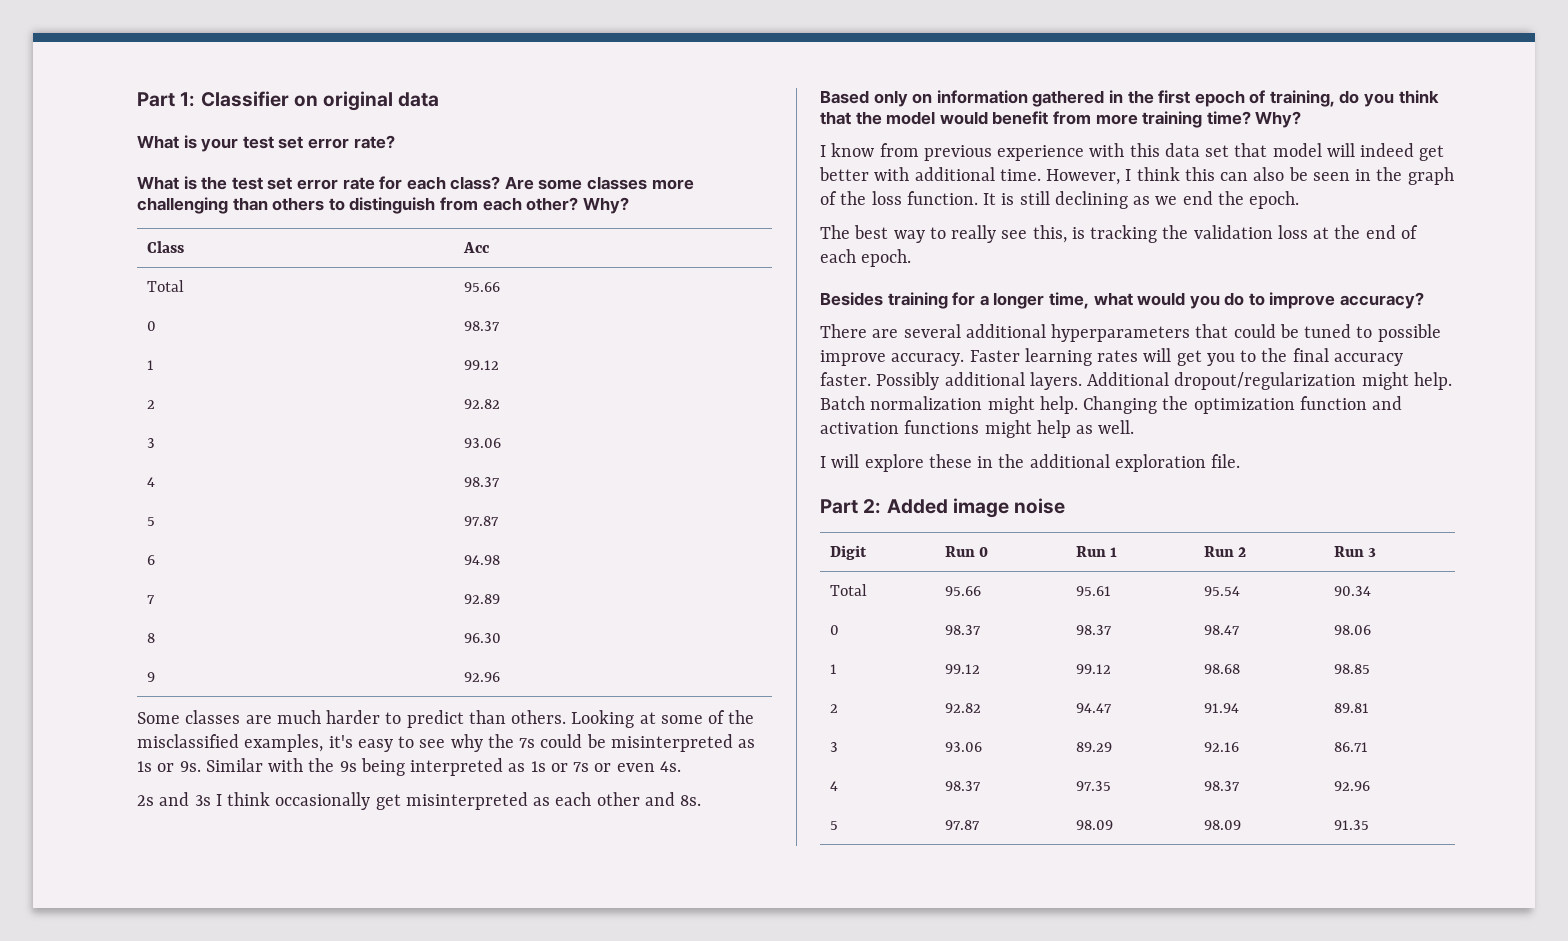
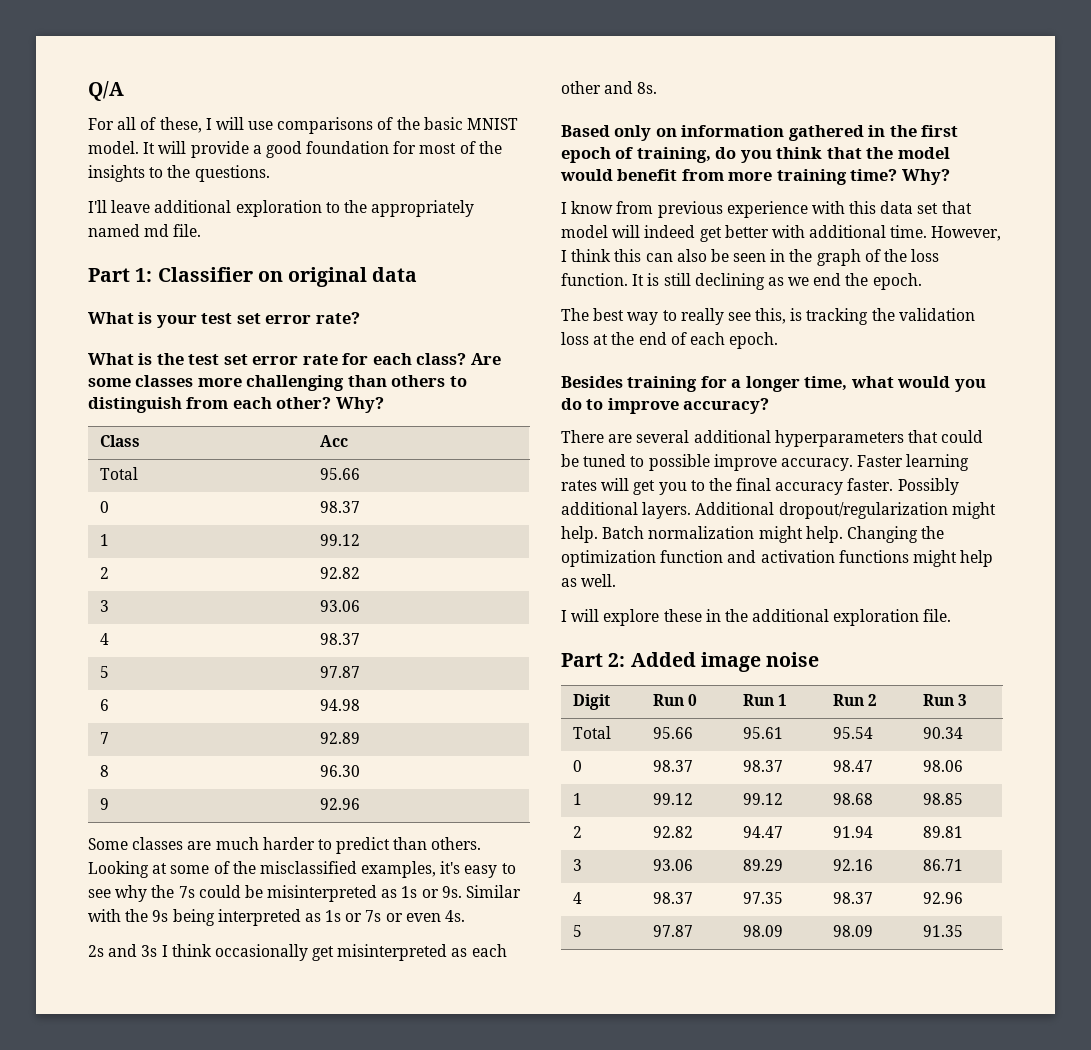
+ Q/A
+ For all of these, I will use comparisons of the basic MNIST model. It will provide a good foundation for most of the insights to the questions.
+ I'll leave additional exploration to the appropriately named md file.

